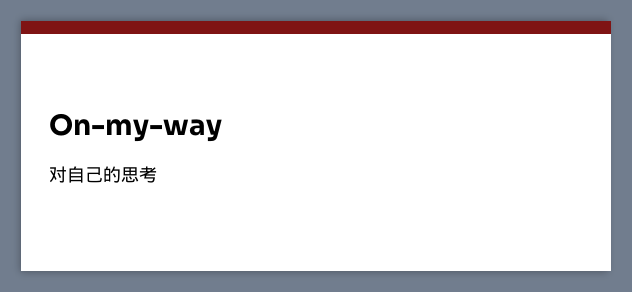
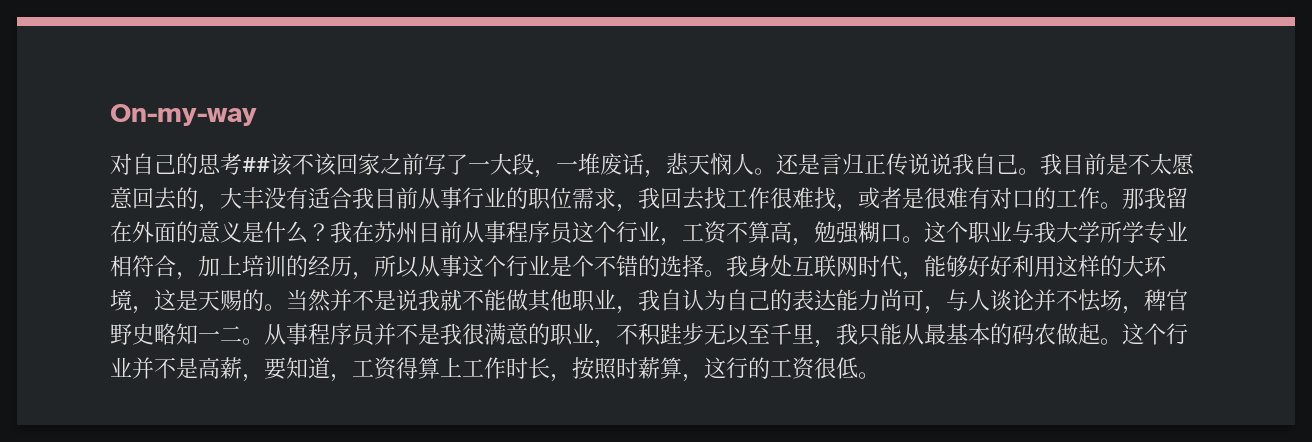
- 对自己的思考
+ 对自己的思考##该不该回家之前写了一大段，一堆废话，悲天悯人。还是言归正传说说我自己。我目前是不太愿意回去的，大丰没有适合我目前从事行业的职位需求，我回去找工作很难找，或者是很难有对口的工作。那我留在外面的意义是什么？我在苏州目前从事程序员这个行业，工资不算高，勉强糊口。这个职业与我大学所学专业相符合，加上培训的经历，所以从事这个行业是个不错的选择。我身处互联网时代，能够好好利用这样的大环境，这是天赐的。当然并不是说我就不能做其他职业，我自认为自己的表达能力尚可，与人谈论并不怯场，稗官野史略知一二。从事程序员并不是我很满意的职业，不积跬步无以至千里，我只能从最基本的码农做起。这个行业并不是高薪，要知道，工资得算上工作时长，按照时薪算，这行的工资很低。

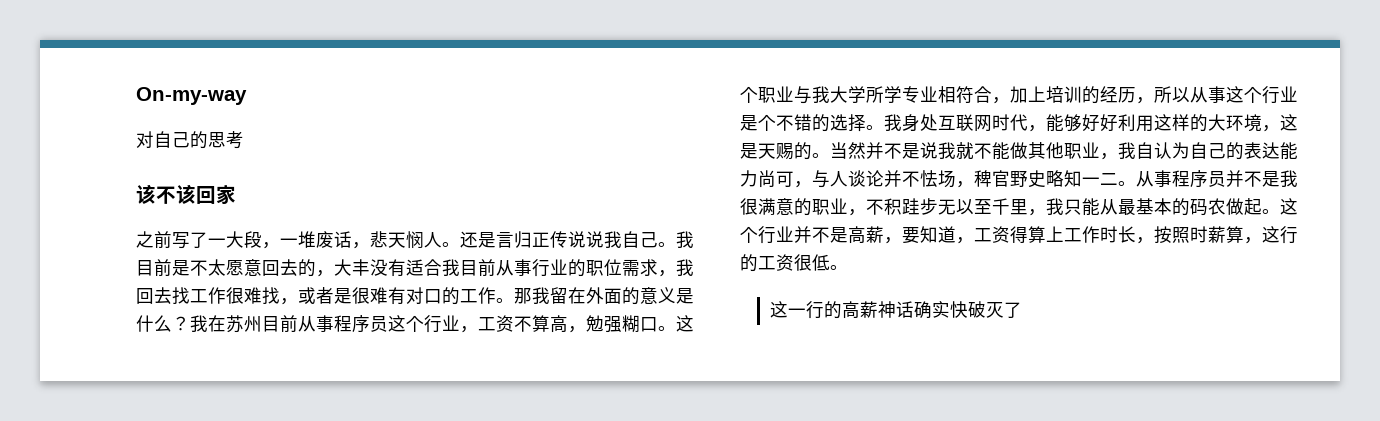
- 对自己的思考##该不该回家之前写了一大段，一堆废话，悲天悯人。
+ 对自己的思考
+ 该不该回家
+ 之前写了一大段，一堆废话，悲天悯人。
+ 这一行的高薪神话确实快破灭了

